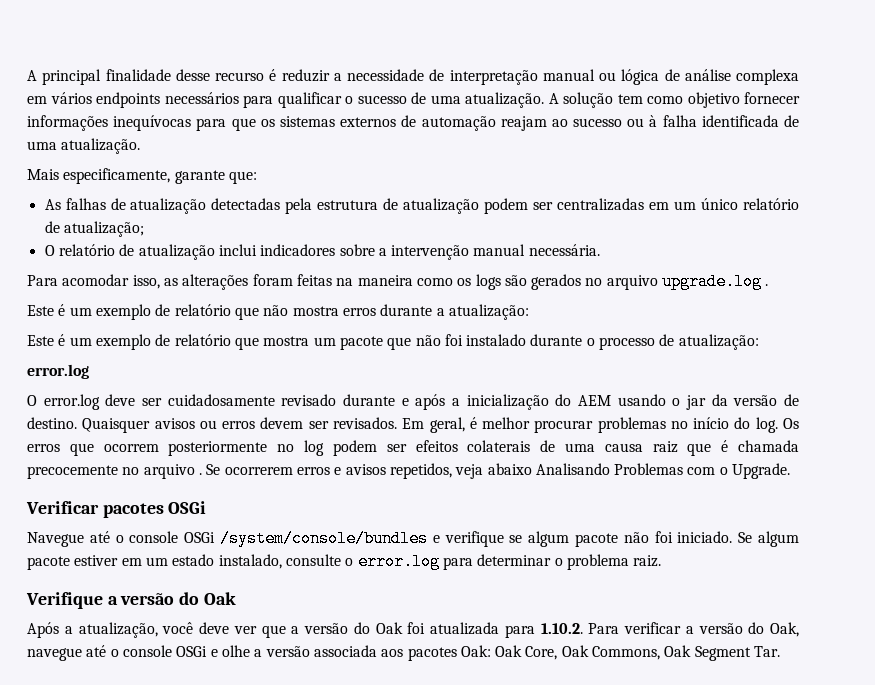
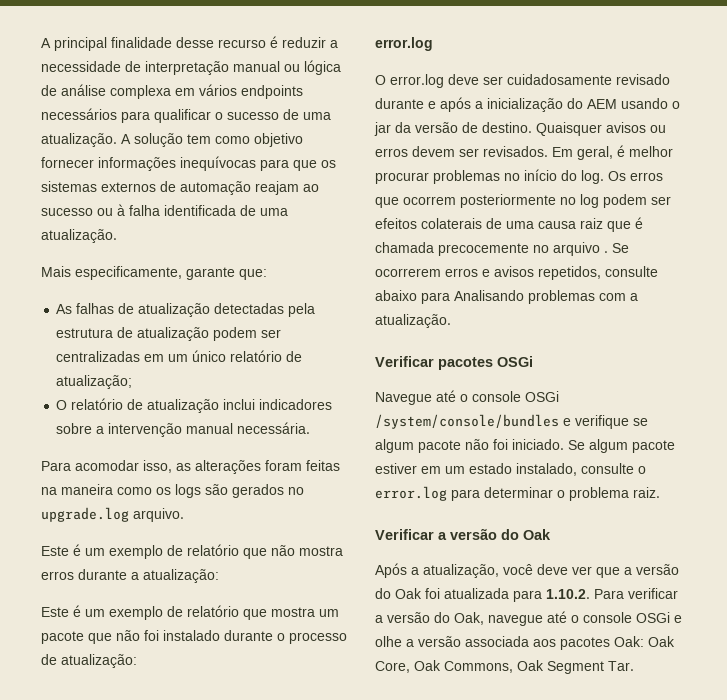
- Para acomodar isso, as alterações foram feitas na maneira como os logs são gerados no arquivo upgrade.log .
+ Para acomodar isso, as alterações foram feitas na maneira como os logs são gerados no upgrade.log arquivo.
- Se ocorrerem erros e avisos repetidos, veja abaixo Analisando Problemas com o Upgrade.
+ Se ocorrerem erros e avisos repetidos, consulte abaixo para Analisando problemas com a atualização.
- Verifique a versão do Oak
+ Verificar a versão do Oak

